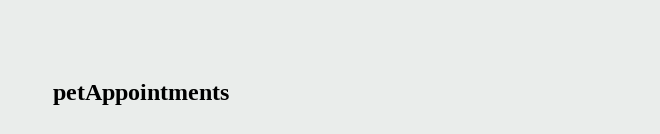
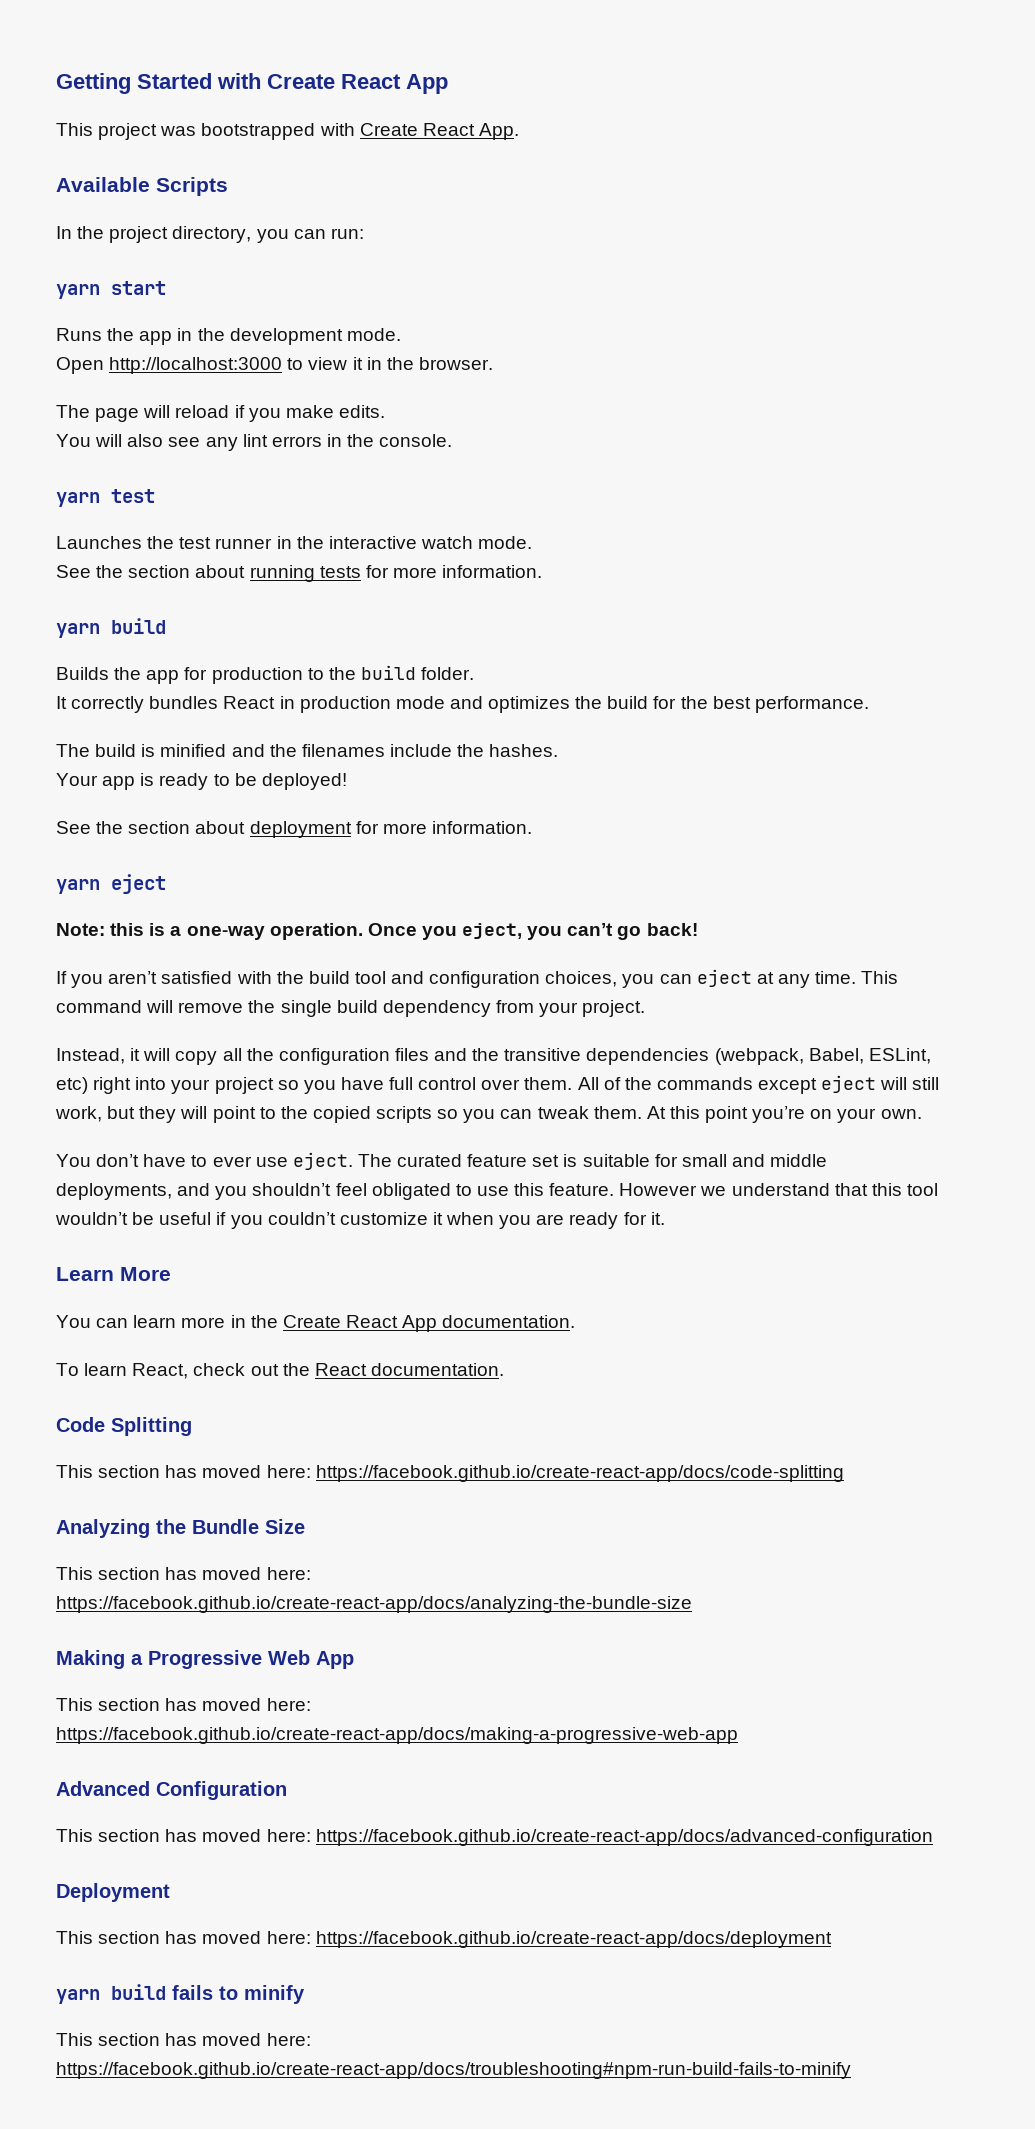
- petAppointments
+ Getting Started with Create React App
+ This project was bootstrapped with Create React App.
+ Available Scripts
+ In the project directory, you can run:
+ yarn start
+ Runs the app in the development mode.
+ Open http://localhost:3000 to view it in the browser.
+ The page will reload if you make edits.
+ You will also see any lint errors in the console.
+ yarn test
+ Launches the test runner in the interactive watch mode.
+ See the section about running tests for more information.
+ yarn build
+ Builds the app for production to the build folder.
+ It correctly bundles React in production mode and optimizes the build for the best performance.
+ The build is minified and the filenames include the hashes.
+ Your app is ready to be deployed!
+ See the section about deployment for more information.
+ yarn eject
+ Note: this is a one-way operation. Once you eject, you can’t go back!
+ If you aren’t satisfied with the build tool and configuration choices, you can eject at any time. This command will remove the single build dependency from your project.
+ Instead, it will copy all the configuration files and the transitive dependencies (webpack, Babel, ESLint, etc) right into your project so you have full control over them. All of the commands except eject will still work, but they will point to the copied scripts so you can tweak them. At this point you’re on your own.
+ You don’t have to ever use eject. The curated feature set is suitable for small and middle deployments, and you shouldn’t feel obligated to use this feature. However we understand that this tool wouldn’t be useful if you couldn’t customize it when you are ready for it.
+ Learn More
+ You can learn more in the Create React App documentation.
+ To learn React, check out the React documentation.
+ Code Splitting
+ This section has moved here: https://facebook.github.io/create-react-app/docs/code-splitting
+ Analyzing the Bundle Size
+ This section has moved here: https://facebook.github.io/create-react-app/docs/analyzing-the-bundle-size
+ Making a Progressive Web App
+ This section has moved here: https://facebook.github.io/create-react-app/docs/making-a-progressive-web-app
+ Advanced Configuration
+ This section has moved here: https://facebook.github.io/create-react-app/docs/advanced-configuration
+ Deployment
+ This section has moved here: https://facebook.github.io/create-react-app/docs/deployment
+ yarn build fails to minify
+ This section has moved here: https://facebook.github.io/create-react-app/docs/troubleshooting#npm-run-build-fails-to-minify

